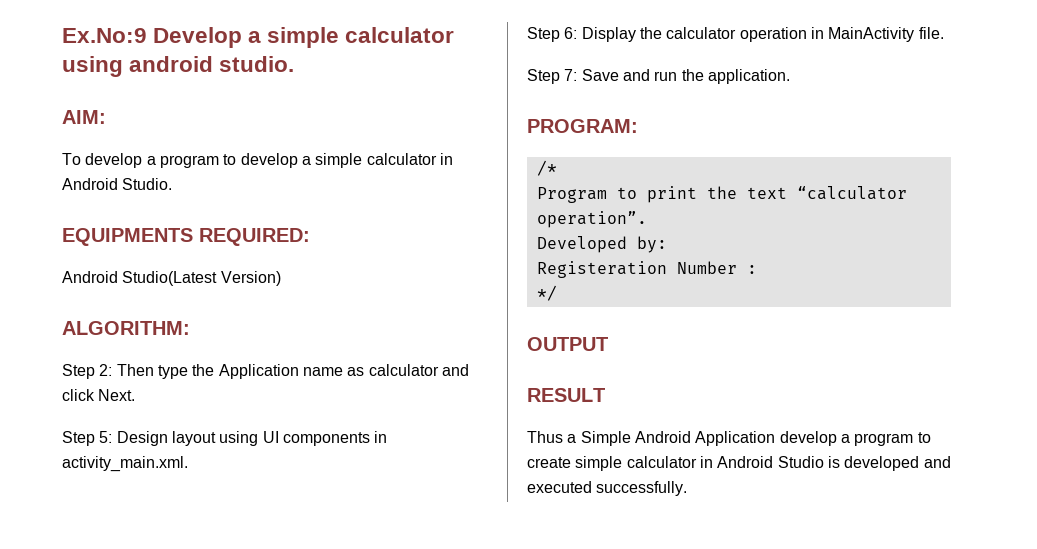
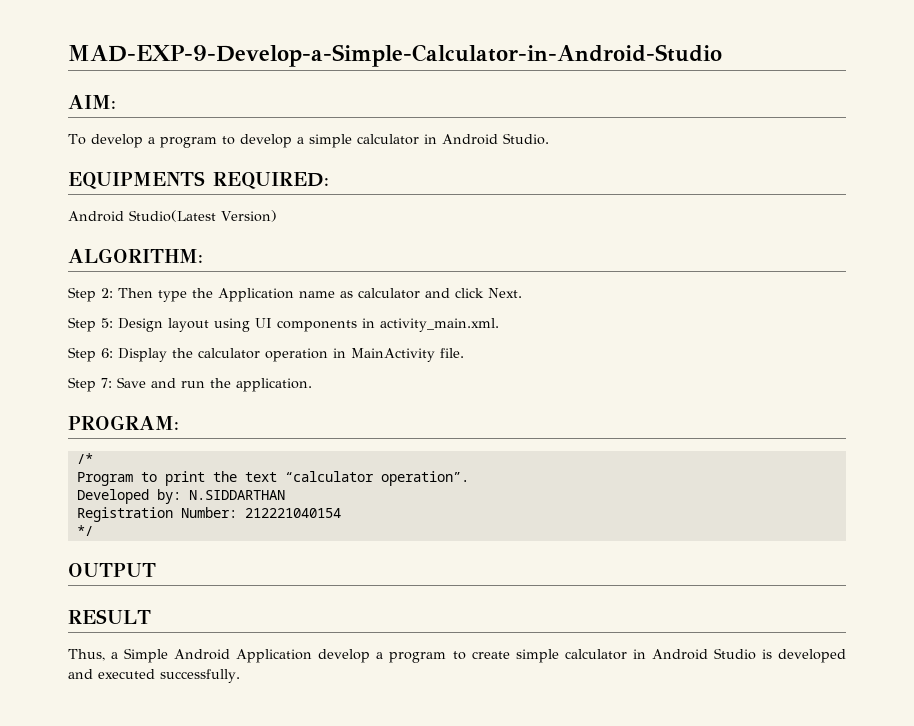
- Ex.No:9 Develop a simple calculator using android studio.
+ MAD-EXP-9-Develop-a-Simple-Calculator-in-Android-Studio
- Developed by:
- Registeration Number :
+ Developed by: N.SIDDARTHAN
+ Registration Number: 212221040154
- Thus a Simple Android Application develop a program to create simple calculator in Android Studio is developed and executed successfully.
+ Thus, a Simple Android Application develop a program to create simple calculator in Android Studio is developed and executed successfully.

